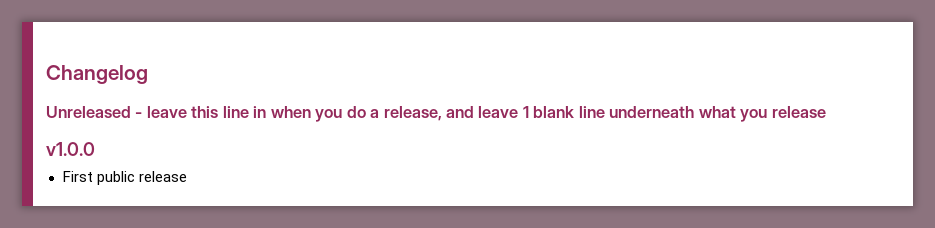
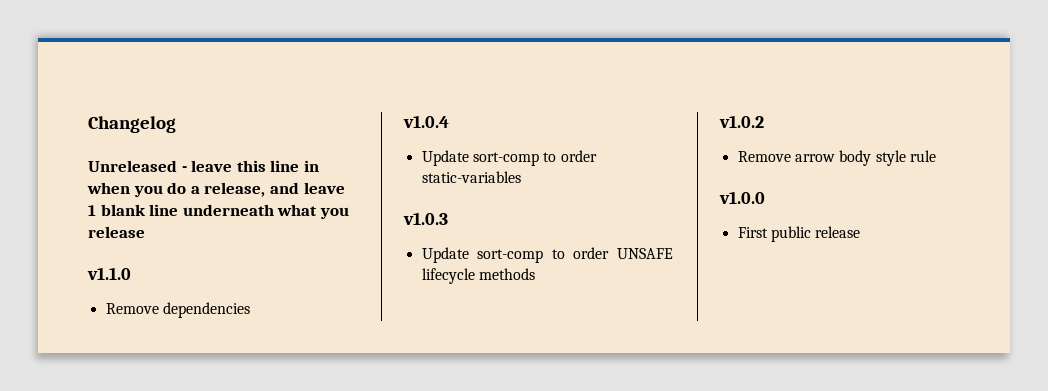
+ v1.1.0
+ Remove dependencies
+ v1.0.4
+ Update sort-comp to order static-variables
+ v1.0.3
+ Update sort-comp to order UNSAFE lifecycle methods
+ v1.0.2
+ Remove arrow body style rule

